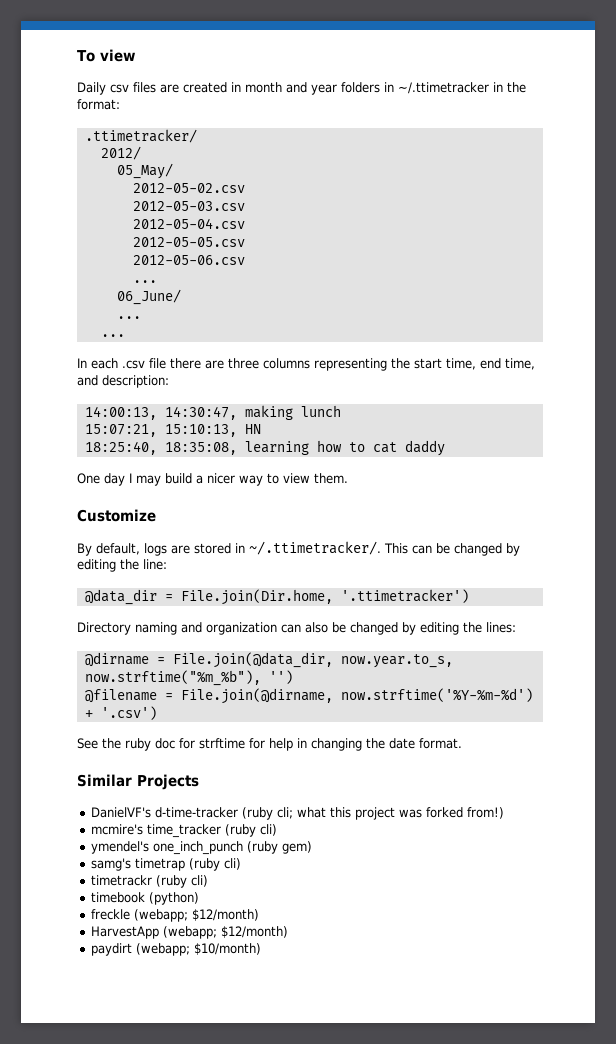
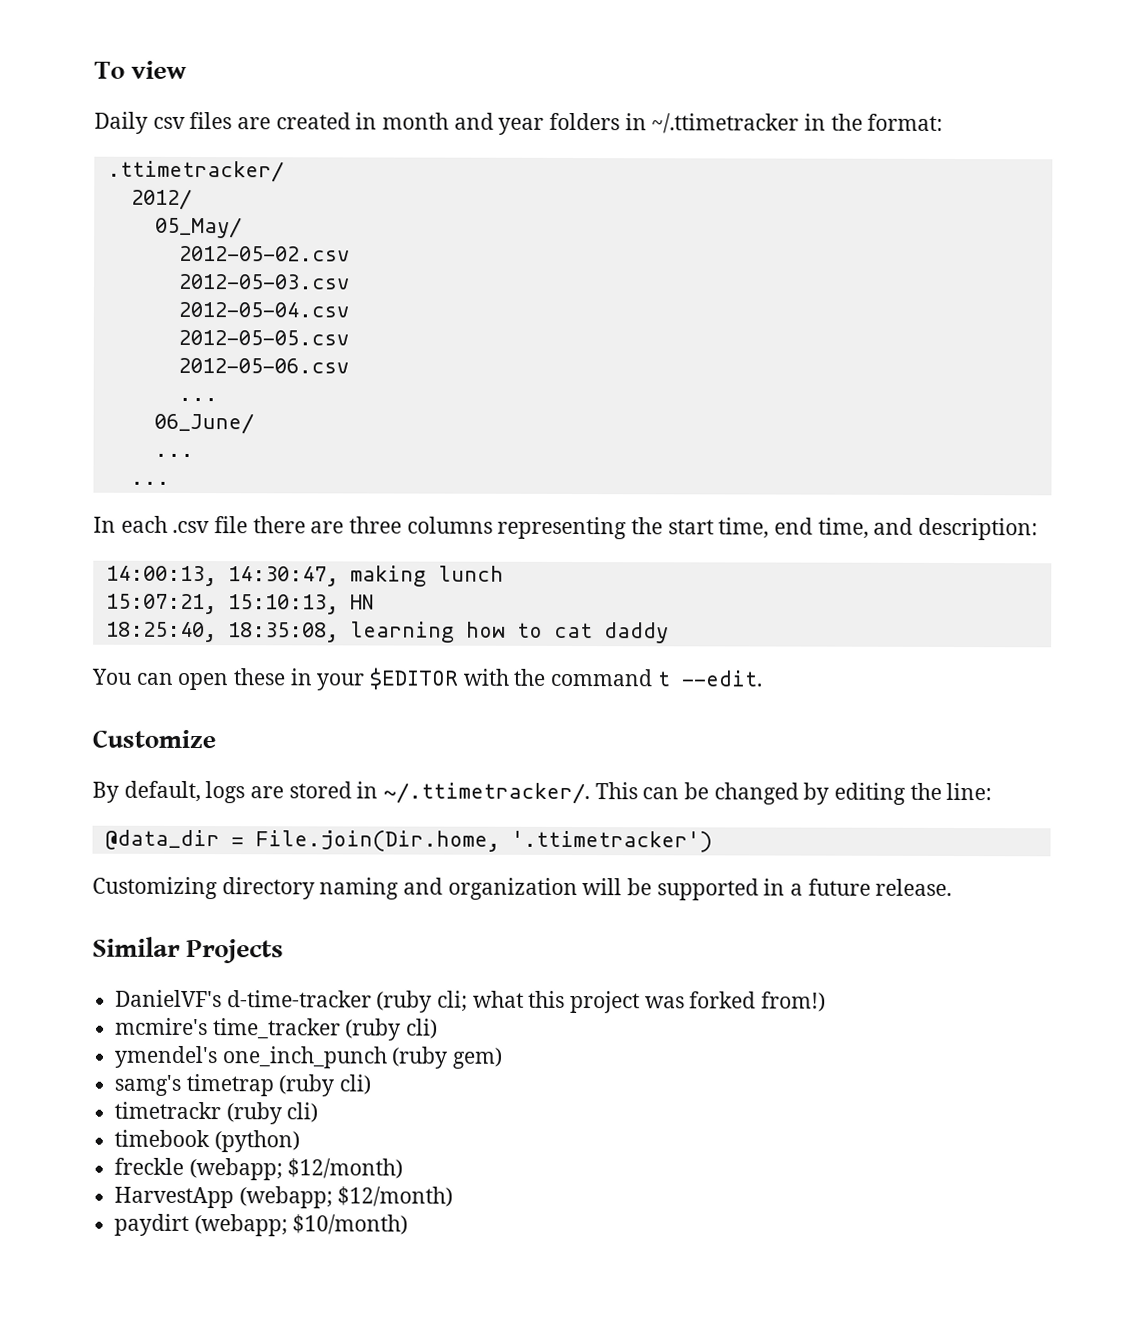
- One day I may build a nicer way to view them.
+ You can open these in your $EDITOR with the command t --edit.
- Directory naming and organization can also be changed by editing the lines:
- @dirname = File.join(@data_dir, now.year.to_s, now.strftime("%m_%b"), '')
- @filename = File.join(@dirname, now.strftime('%Y-%m-%d') + '.csv')
- See the ruby doc for strftime for help in changing the date format.
+ Customizing directory naming and organization will be supported in a future release.

